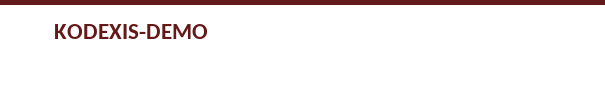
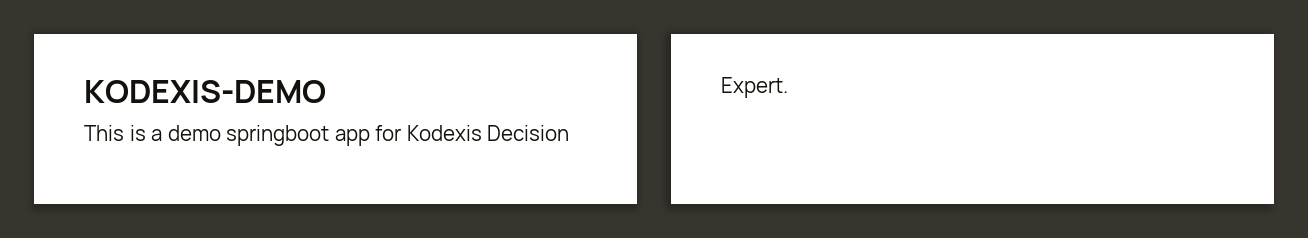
+ This is a demo springboot app for Kodexis Decision Expert.

